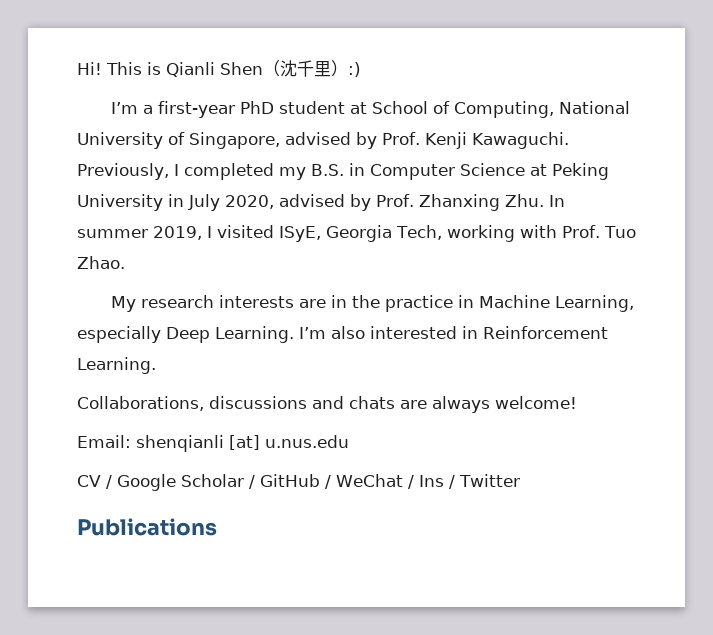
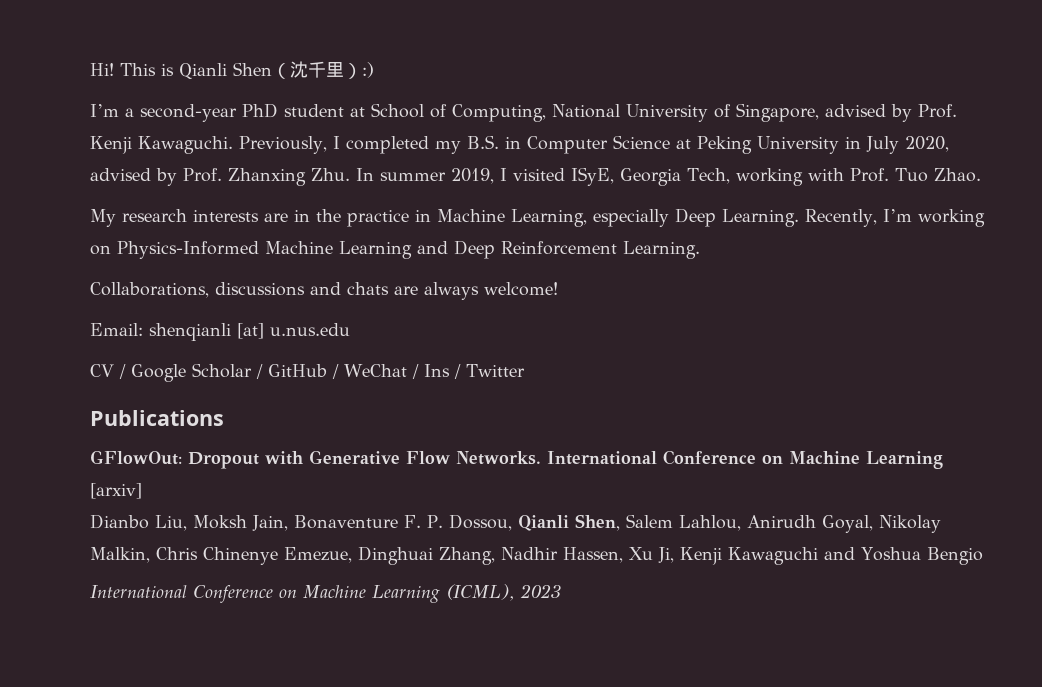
- I’m a first-year PhD student at School of Computing, National University of Singapore, advised by Prof. Kenji Kawaguchi.
+ I’m a second-year PhD student at School of Computing, National University of Singapore, advised by Prof. Kenji Kawaguchi.
- I’m also interested in Reinforcement Learning.
+ Recently, I’m working on Physics-Informed Machine Learning and Deep Reinforcement Learning.
+ GFlowOut: Dropout with Generative Flow Networks. International Conference on Machine Learning [arxiv]
+ Dianbo Liu, Moksh Jain, Bonaventure F. P. Dossou, Qianli Shen, Salem Lahlou, Anirudh Goyal, Nikolay Malkin, Chris Chinenye Emezue, Dinghuai Zhang, Nadhir Hassen, Xu Ji, Kenji Kawaguchi and Yoshua Bengio
+ International Conference on Machine Learning (ICML), 2023

